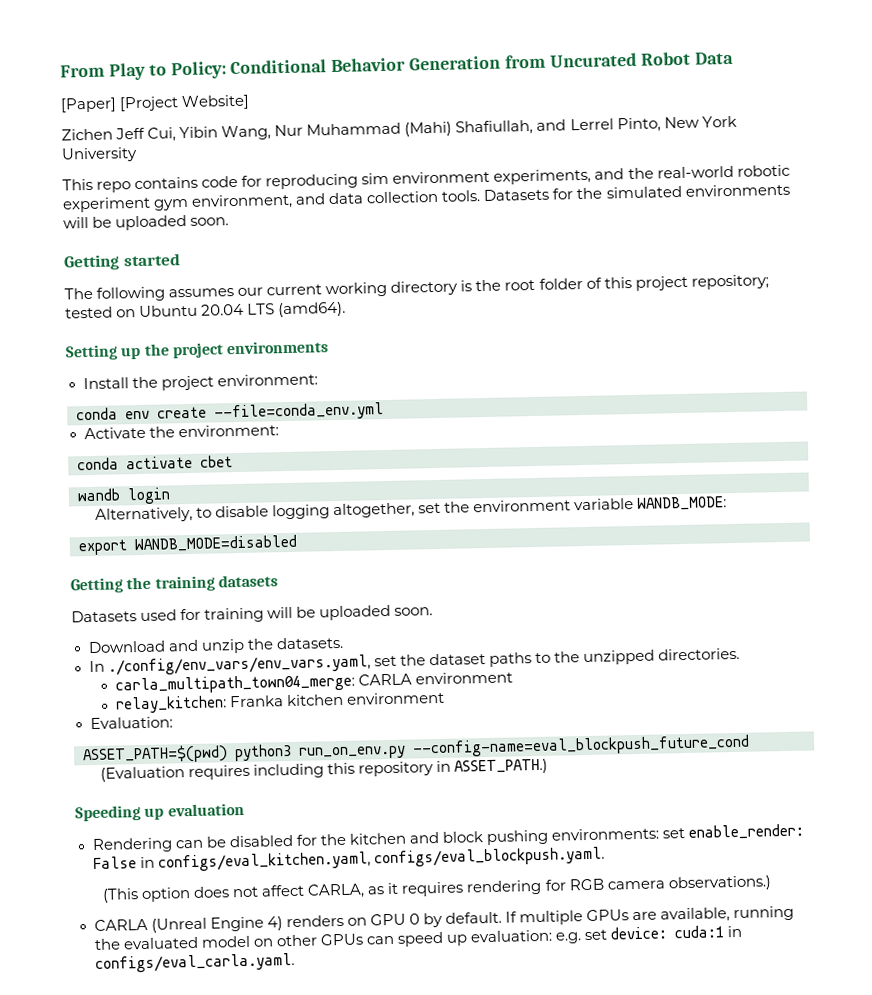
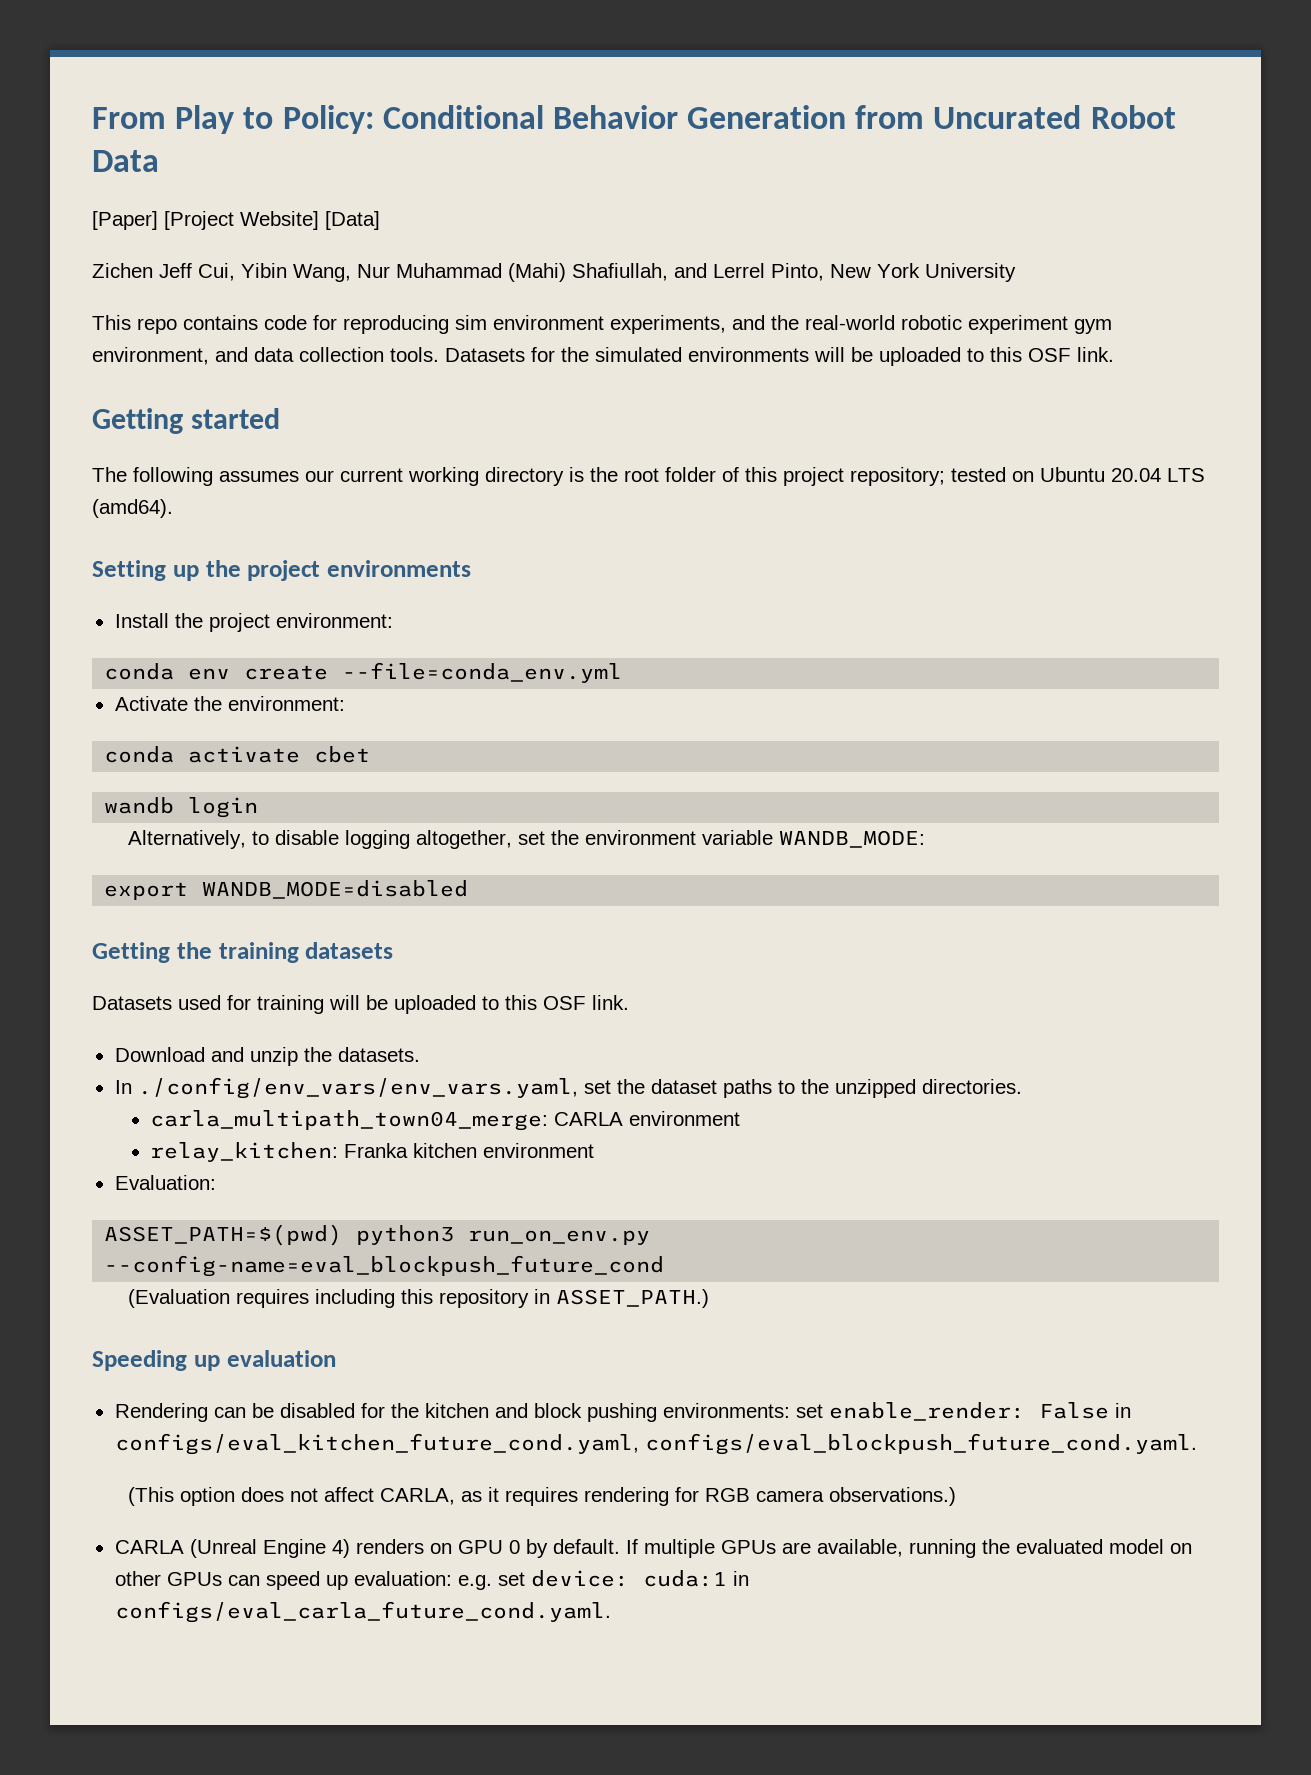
- [Paper] [Project Website]
+ [Paper] [Project Website] [Data]
- Datasets for the simulated environments will be uploaded soon.
+ Datasets for the simulated environments will be uploaded to this OSF link.
- Datasets used for training will be uploaded soon.
+ Datasets used for training will be uploaded to this OSF link.
- Rendering can be disabled for the kitchen and block pushing environments: set enable_render: False in configs/eval_kitchen.yaml, configs/eval_blockpush.yaml.
+ Rendering can be disabled for the kitchen and block pushing environments: set enable_render: False in configs/eval_kitchen_future_cond.yaml, configs/eval_blockpush_future_cond.yaml.
- If multiple GPUs are available, running the evaluated model on other GPUs can speed up evaluation: e.g. set device: cuda:1 in configs/eval_carla.yaml.
+ If multiple GPUs are available, running the evaluated model on other GPUs can speed up evaluation: e.g. set device: cuda:1 in configs/eval_carla_future_cond.yaml.

